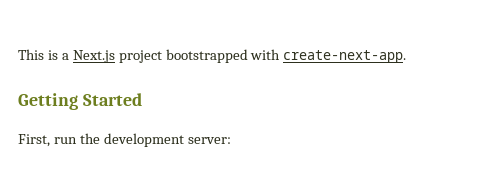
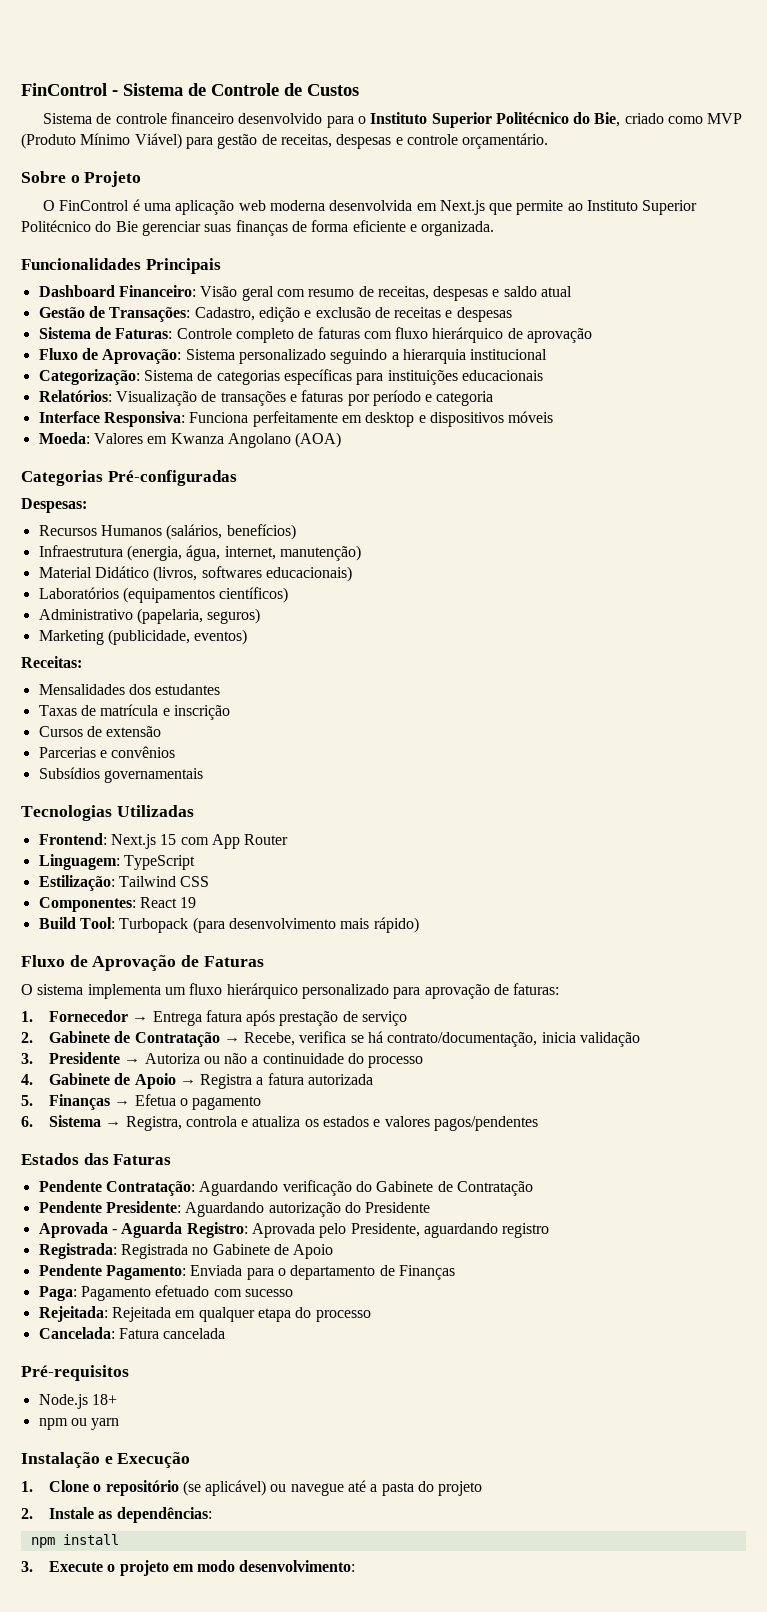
- This is a Next.js project bootstrapped with create-next-app.
- Getting Started
- First, run the development server:
+ FinControl - Sistema de Controle de Custos
+ Sistema de controle financeiro desenvolvido para o Instituto Superior Politécnico do Bie, criado como MVP (Produto Mínimo Viável) para gestão de receitas, despesas e controle orçamentário.
+ Sobre o Projeto
+ O FinControl é uma aplicação web moderna desenvolvida em Next.js que permite ao Instituto Superior Politécnico do Bie gerenciar suas finanças de forma eficiente e organizada.
+ Funcionalidades Principais
+ Dashboard Financeiro: Visão geral com resumo de receitas, despesas e saldo atual
+ Gestão de Transações: Cadastro, edição e exclusão de receitas e despesas
+ Sistema de Faturas: Controle completo de faturas com fluxo hierárquico de aprovação
+ Fluxo de Aprovação: Sistema personalizado seguindo a hierarquia institucional
+ Categorização: Sistema de categorias específicas para instituições educacionais
+ Relatórios: Visualização de transações e faturas por período e categoria
+ Interface Responsiva: Funciona perfeitamente em desktop e dispositivos móveis
+ Moeda: Valores em Kwanza Angolano (AOA)
+ Categorias Pré-configuradas
+ Despesas:
+ Recursos Humanos (salários, benefícios)
+ Infraestrutura (energia, água, internet, manutenção)
+ Material Didático (livros, softwares educacionais)
+ Laboratórios (equipamentos científicos)
+ Administrativo (papelaria, seguros)
+ Marketing (publicidade, eventos)
+ Receitas:
+ Mensalidades dos estudantes
+ Taxas de matrícula e inscrição
+ Cursos de extensão
+ Parcerias e convênios
+ Subsídios governamentais
+ Tecnologias Utilizadas
+ Frontend: Next.js 15 com App Router
+ Linguagem: TypeScript
+ Estilização: Tailwind CSS
+ Componentes: React 19
+ Build Tool: Turbopack (para desenvolvimento mais rápido)
+ Fluxo de Aprovação de Faturas
+ O sistema implementa um fluxo hierárquico personalizado para aprovação de faturas:
+ 1. Fornecedor → Entrega fatura após prestação de serviço
+ 2. Gabinete de Contratação → Recebe, verifica se há contrato/documentação, inicia validação
+ 3. Presidente → Autoriza ou não a continuidade do processo
+ 4. Gabinete de Apoio → Registra a fatura autorizada
+ 5. Finanças → Efetua o pagamento
+ 6. Sistema → Registra, controla e atualiza os estados e valores pagos/pendentes
+ Estados das Faturas
+ Pendente Contratação: Aguardando verificação do Gabinete de Contratação
+ Pendente Presidente: Aguardando autorização do Presidente
+ Aprovada - Aguarda Registro: Aprovada pelo Presidente, aguardando registro
+ Registrada: Registrada no Gabinete de Apoio
+ Pendente Pagamento: Enviada para o departamento de Finanças
+ Paga: Pagamento efetuado com sucesso
+ Rejeitada: Rejeitada em qualquer etapa do processo
+ Cancelada: Fatura cancelada
+ Pré-requisitos
+ Node.js 18+
+ npm ou yarn
+ Instalação e Execução
+ 1. Clone o repositório (se aplicável) ou navegue até a pasta do projeto
+ 2. Instale as dependências:
+ npm install
+ 3. Execute o projeto em modo desenvolvimento:

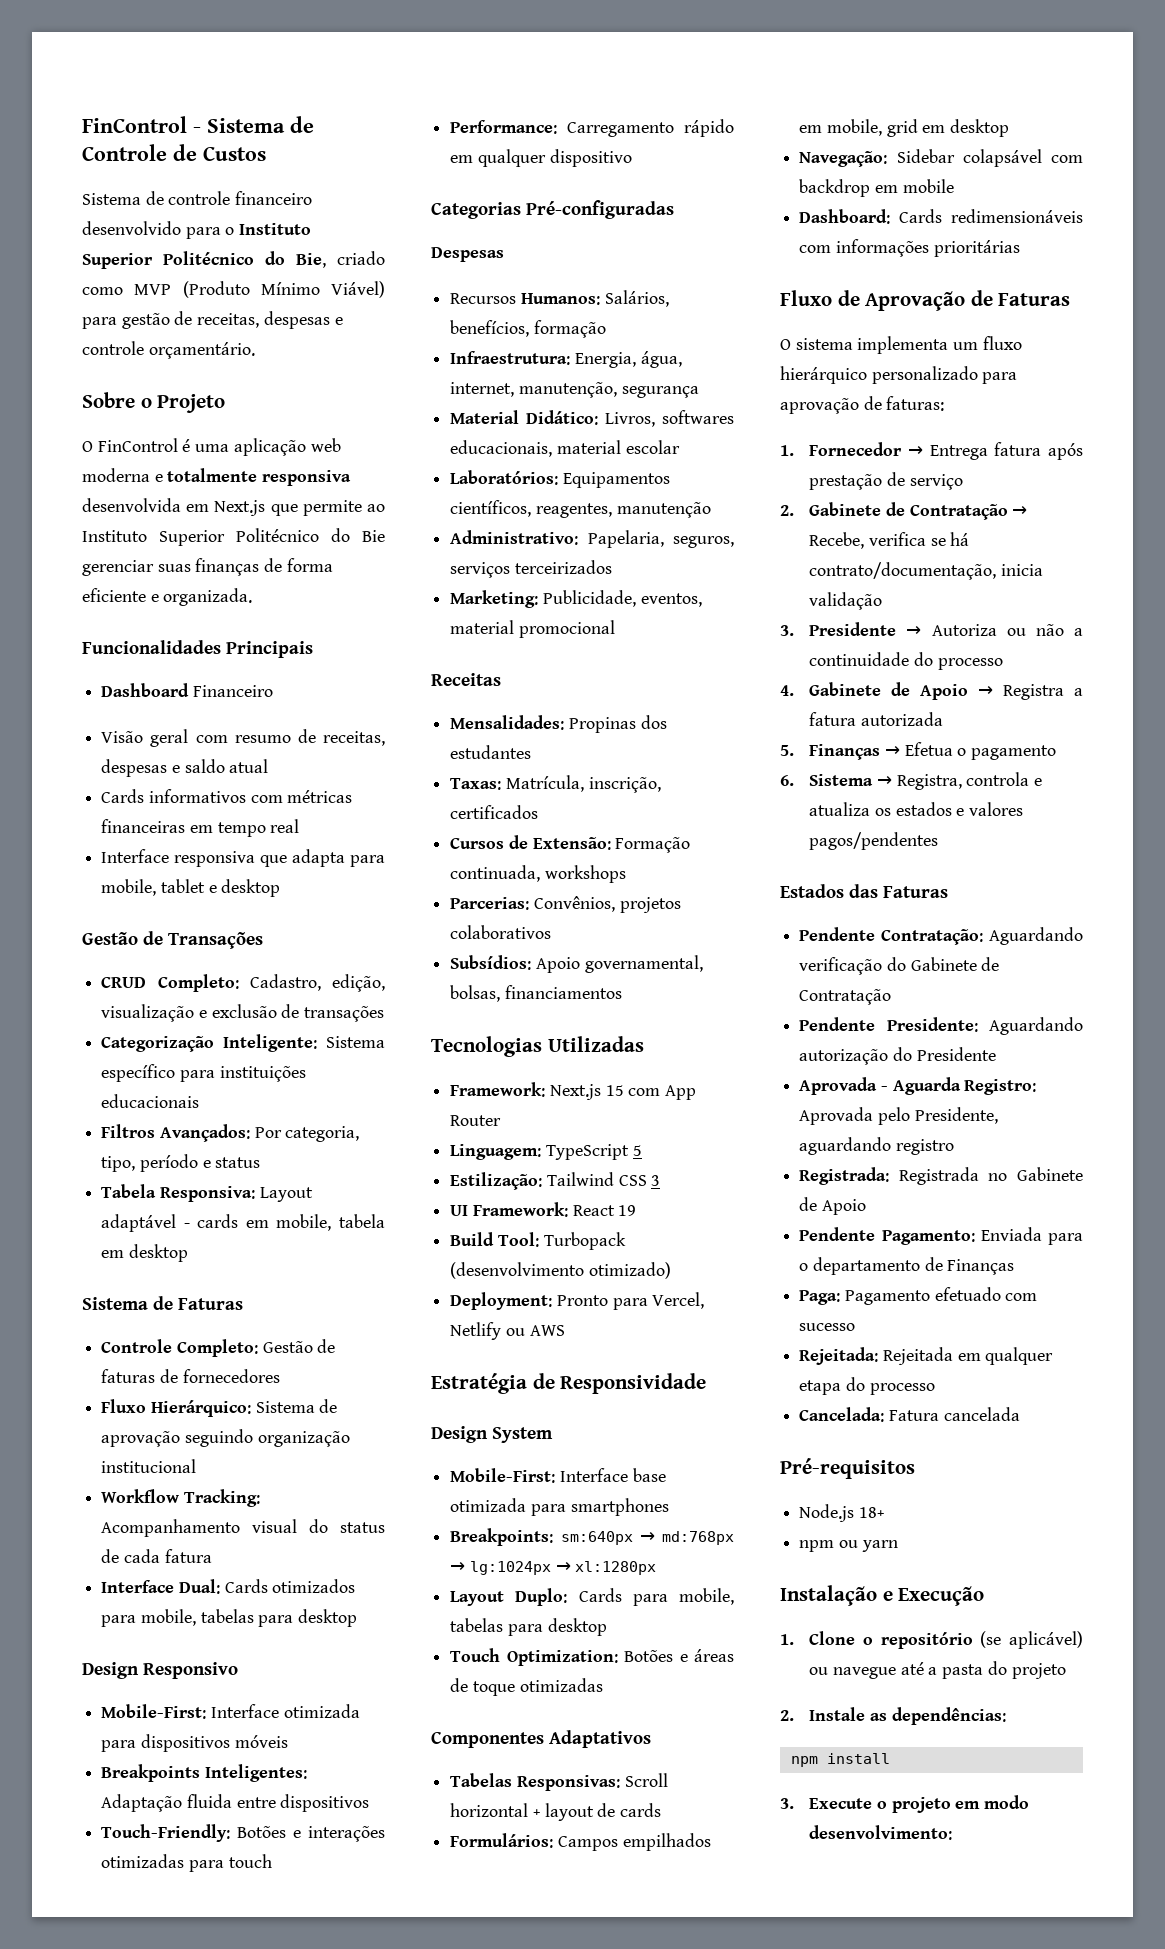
- O FinControl é uma aplicação web moderna desenvolvida em Next.js que permite ao Instituto Superior Politécnico do Bie gerenciar suas finanças de forma eficiente e organizada.
+ O FinControl é uma aplicação web moderna e totalmente responsiva desenvolvida em Next.js que permite ao Instituto Superior Politécnico do Bie gerenciar suas finanças de forma eficiente e organizada.
- Dashboard Financeiro: Visão geral com resumo de receitas, despesas e saldo atual
+ Dashboard Financeiro
+ Visão geral com resumo de receitas, despesas e saldo atual
- Gestão de Transações: Cadastro, edição e exclusão de receitas e despesas
- Sistema de Faturas: Controle completo de faturas com fluxo hierárquico de aprovação
- Fluxo de Aprovação: Sistema personalizado seguindo a hierarquia institucional
- Categorização: Sistema de categorias específicas para instituições educacionais
- Relatórios: Visualização de transações e faturas por período e categoria
- Interface Responsiva: Funciona perfeitamente em desktop e dispositivos móveis
- Moeda: Valores em Kwanza Angolano (AOA)
+ Cards informativos com métricas financeiras em tempo real
+ Interface responsiva que adapta para mobile, tablet e desktop
+ Gestão de Transações
+ CRUD Completo: Cadastro, edição, visualização e exclusão de transações
+ Categorização Inteligente: Sistema específico para instituições educacionais
+ Filtros Avançados: Por categoria, tipo, período e status
+ Tabela Responsiva: Layout adaptável - cards em mobile, tabela em desktop
+ Sistema de Faturas
+ Controle Completo: Gestão de faturas de fornecedores
+ Fluxo Hierárquico: Sistema de aprovação seguindo organização institucional
+ Workflow Tracking: Acompanhamento visual do status de cada fatura
+ Interface Dual: Cards otimizados para mobile, tabelas para desktop
+ Design Responsivo
+ Mobile-First: Interface otimizada para dispositivos móveis
+ Breakpoints Inteligentes: Adaptação fluida entre dispositivos
+ Touch-Friendly: Botões e interações otimizadas para touch
+ Performance: Carregamento rápido em qualquer dispositivo
- Despesas:
+ Despesas
- Recursos Humanos (salários, benefícios)
- Infraestrutura (energia, água, internet, manutenção)
- Material Didático (livros, softwares educacionais)
- Laboratórios (equipamentos científicos)
- Administrativo (papelaria, seguros)
- Marketing (publicidade, eventos)
- Receitas:
- Mensalidades dos estudantes
- Taxas de matrícula e inscrição
- Cursos de extensão
- Parcerias e convênios
- Subsídios governamentais
+ Recursos Humanos: Salários, benefícios, formação
+ Infraestrutura: Energia, água, internet, manutenção, segurança
+ Material Didático: Livros, softwares educacionais, material escolar
+ Laboratórios: Equipamentos científicos, reagentes, manutenção
+ Administrativo: Papelaria, seguros, serviços terceirizados
+ Marketing: Publicidade, eventos, material promocional
+ Receitas
+ Mensalidades: Propinas dos estudantes
+ Taxas: Matrícula, inscrição, certificados
+ Cursos de Extensão: Formação continuada, workshops
+ Parcerias: Convênios, projetos colaborativos
+ Subsídios: Apoio governamental, bolsas, financiamentos
- Frontend: Next.js 15 com App Router
+ Framework: Next.js 15 com App Router
- Linguagem: TypeScript
+ Linguagem: TypeScript 5
- Estilização: Tailwind CSS
- Componentes: React 19
+ Estilização: Tailwind CSS 3
+ UI Framework: React 19
- Build Tool: Turbopack (para desenvolvimento mais rápido)
+ Build Tool: Turbopack (desenvolvimento otimizado)
+ Deployment: Pronto para Vercel, Netlify ou AWS
+ Estratégia de Responsividade
+ Design System
+ Mobile-First: Interface base otimizada para smartphones
+ Breakpoints: sm:640px → md:768px → lg:1024px → xl:1280px
+ Layout Duplo: Cards para mobile, tabelas para desktop
+ Touch Optimization: Botões e áreas de toque otimizadas
+ Componentes Adaptativos
+ Tabelas Responsivas: Scroll horizontal + layout de cards
+ Formulários: Campos empilhados em mobile, grid em desktop
+ Navegação: Sidebar colapsável com backdrop em mobile
+ Dashboard: Cards redimensionáveis com informações prioritárias

